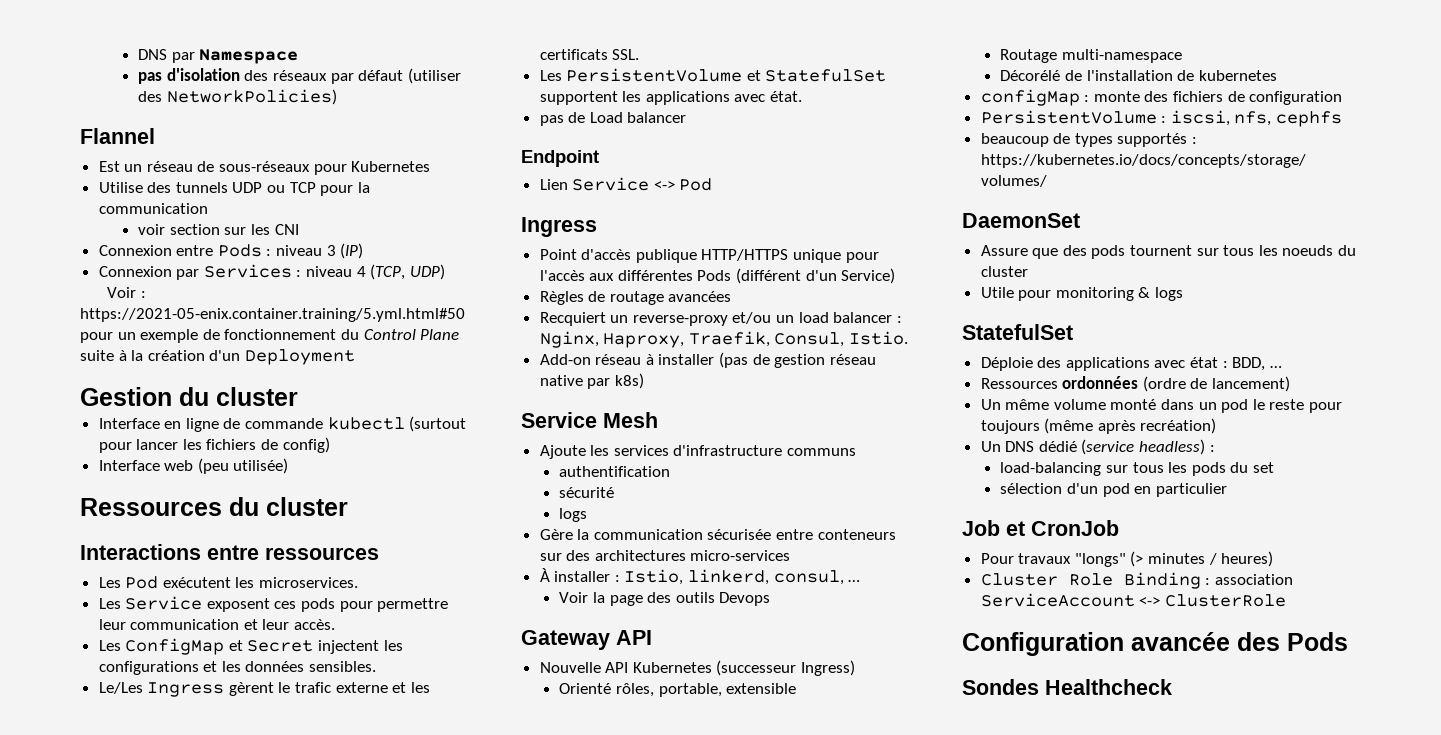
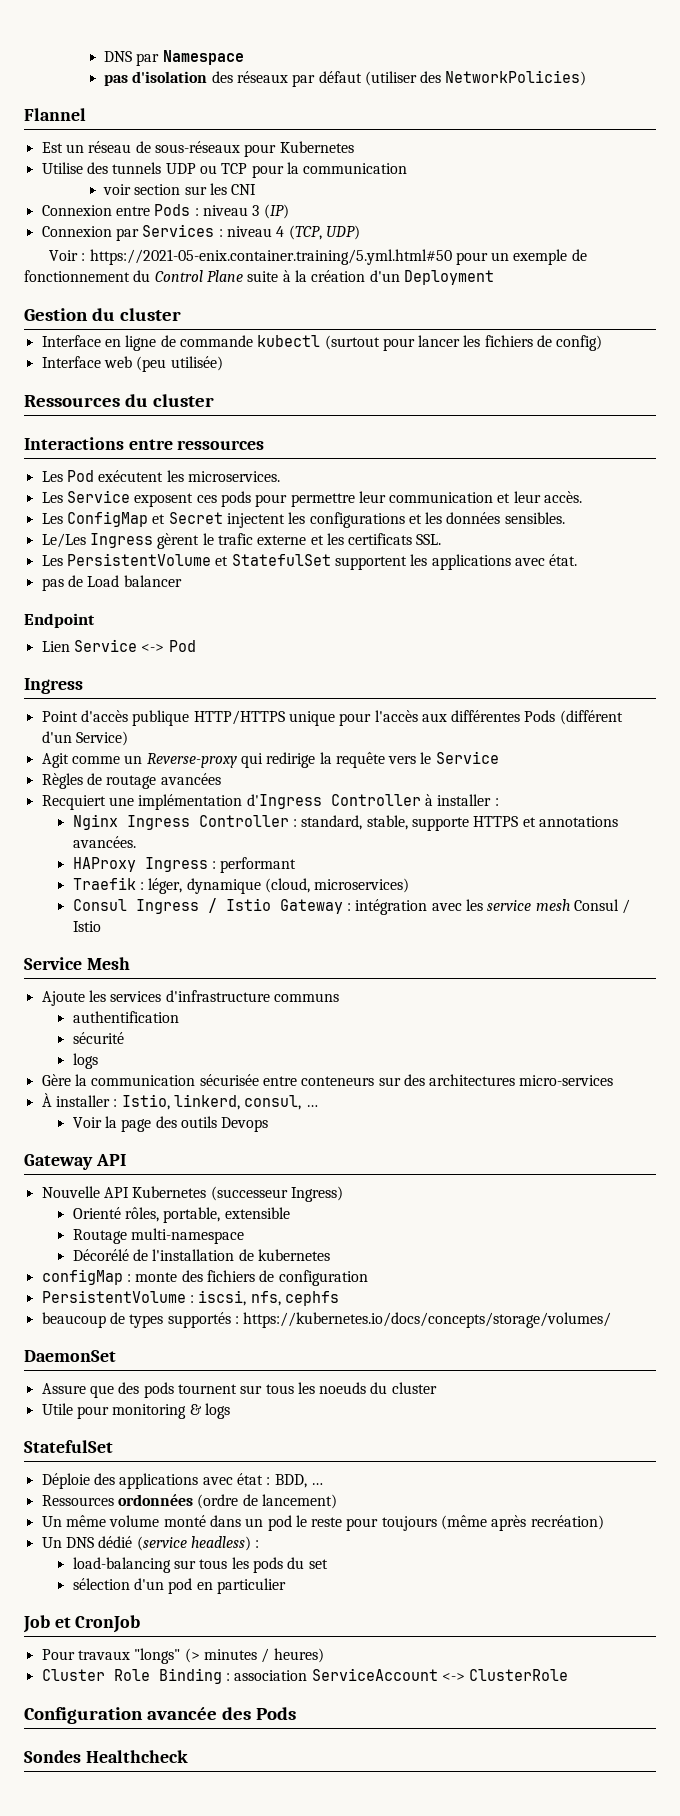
+ Agit comme un Reverse-proxy qui redirige la requête vers le Service
- Recquiert un reverse-proxy et/ou un load balancer : Nginx, Haproxy, Traefik, Consul, Istio.
- Add-on réseau à installer (pas de gestion réseau native par k8s)
+ Recquiert une implémentation d'Ingress Controller à installer :
+ Nginx Ingress Controller : standard, stable, supporte HTTPS et annotations avancées.
+ HAProxy Ingress : performant
+ Traefik : léger, dynamique (cloud, microservices)
+ Consul Ingress / Istio Gateway : intégration avec les service mesh Consul / Istio

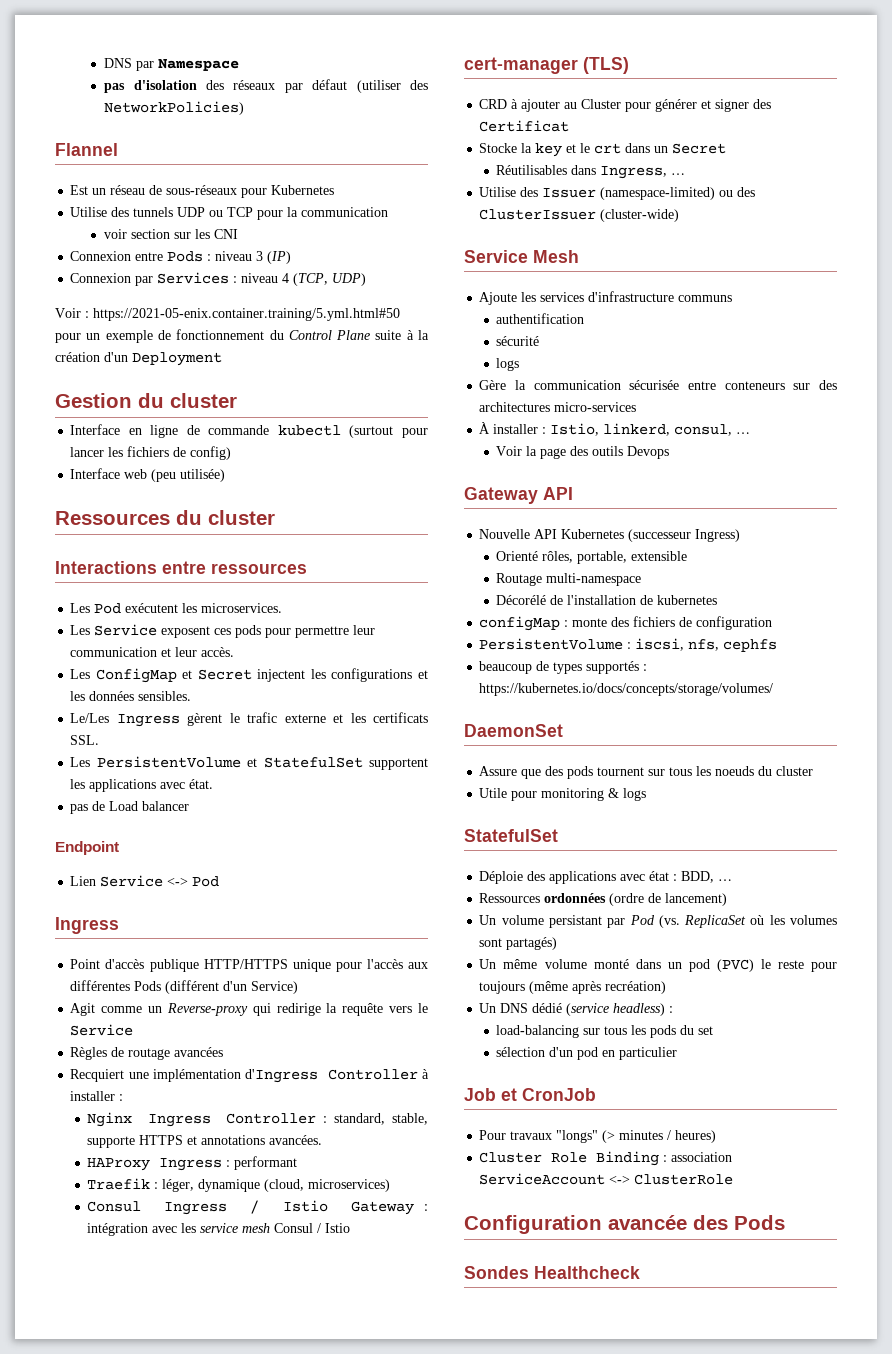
+ cert-manager (TLS)
+ CRD à ajouter au Cluster pour générer et signer des Certificat
+ Stocke la key et le crt dans un Secret
+ Réutilisables dans Ingress, …
+ Utilise des Issuer (namespace-limited) ou des ClusterIssuer (cluster-wide)
+ Un volume persistant par Pod (vs. ReplicaSet où les volumes sont partagés)
- Un même volume monté dans un pod le reste pour toujours (même après recréation)
+ Un même volume monté dans un pod (PVC) le reste pour toujours (même après recréation)

